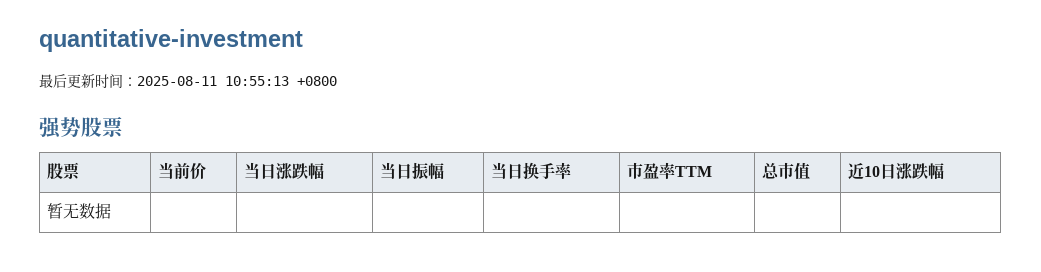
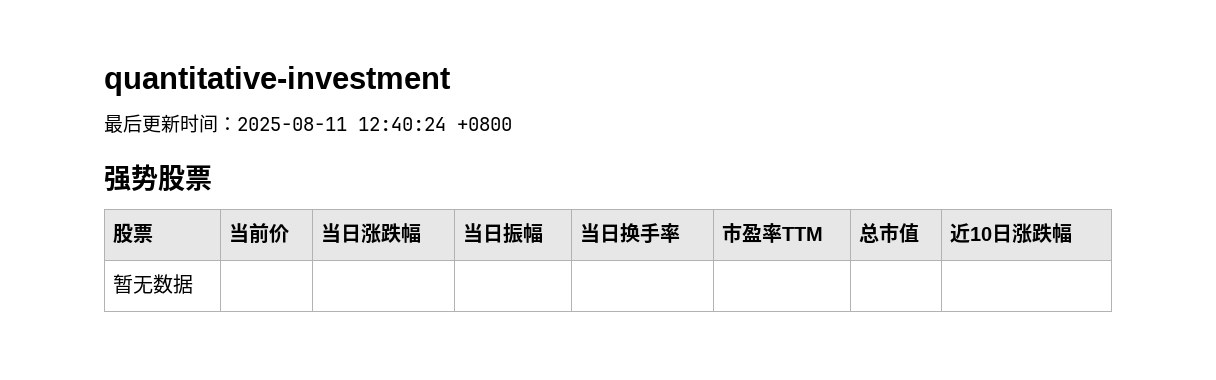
- 最后更新时间：2025-08-11 10:55:13 +0800
+ 最后更新时间：2025-08-11 12:40:24 +0800

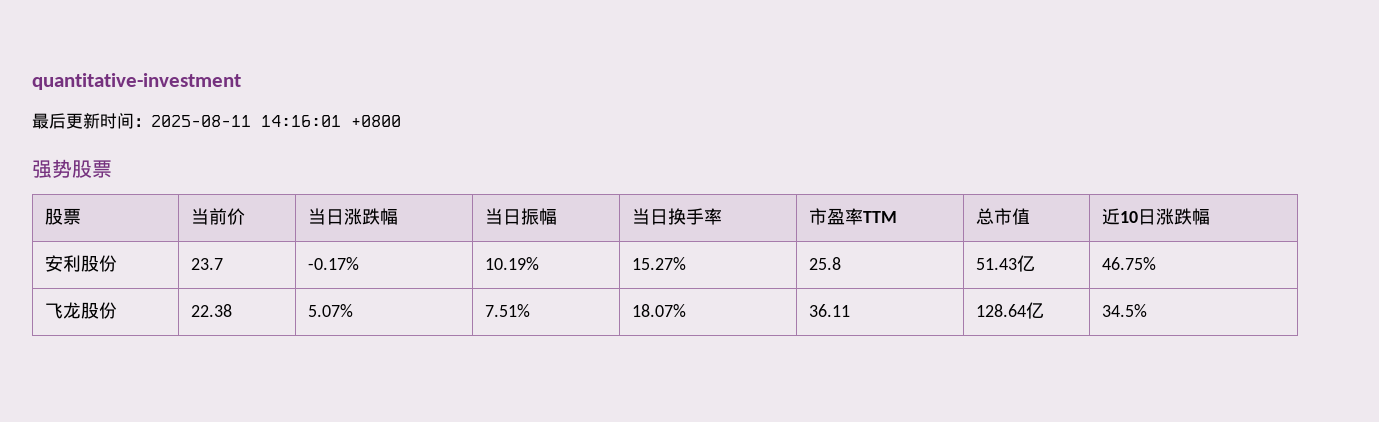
- 最后更新时间：2025-08-11 12:40:24 +0800
+ 最后更新时间：2025-08-11 14:16:01 +0800
- 暂无数据 | | | | | | |
+ 安利股份 | 23.7 | -0.17% | 10.19% | 15.27% | 25.8 | 51.43亿 | 46.75%
+ 飞龙股份 | 22.38 | 5.07% | 7.51% | 18.07% | 36.11 | 128.64亿 | 34.5%

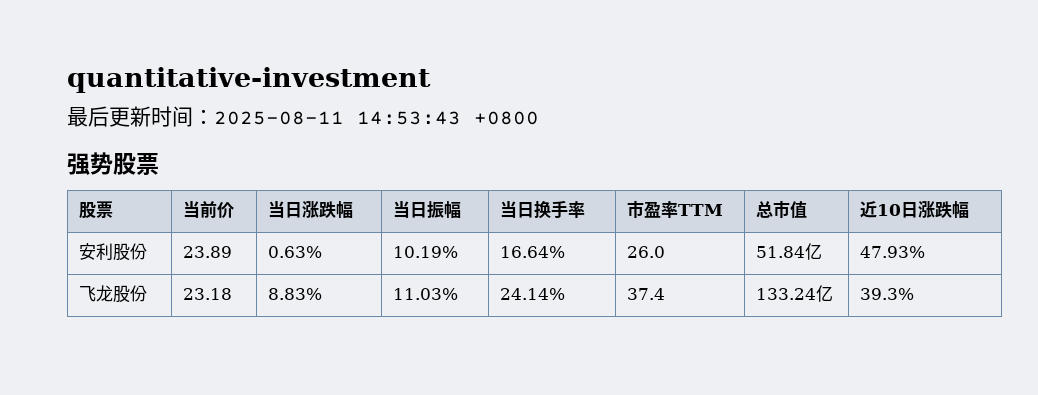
- 最后更新时间：2025-08-11 14:16:01 +0800
+ 最后更新时间：2025-08-11 14:53:43 +0800
- 安利股份 | 23.7 | -0.17% | 10.19% | 15.27% | 25.8 | 51.43亿 | 46.75%
+ 安利股份 | 23.89 | 0.63% | 10.19% | 16.64% | 26.0 | 51.84亿 | 47.93%
- 飞龙股份 | 22.38 | 5.07% | 7.51% | 18.07% | 36.11 | 128.64亿 | 34.5%
+ 飞龙股份 | 23.18 | 8.83% | 11.03% | 24.14% | 37.4 | 133.24亿 | 39.3%

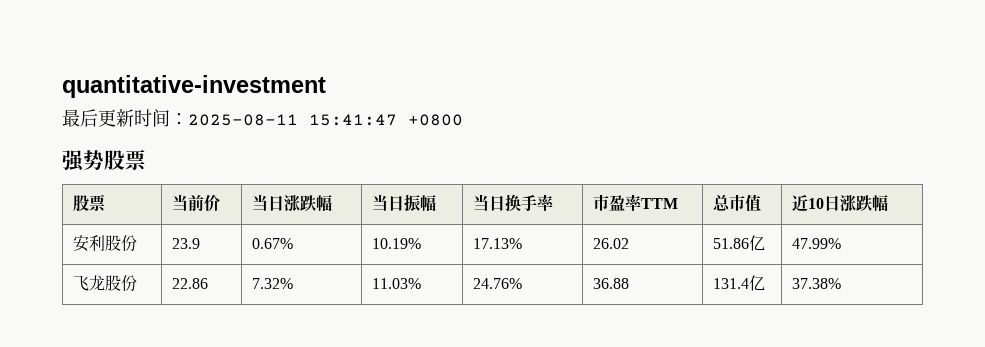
- 最后更新时间：2025-08-11 14:53:43 +0800
+ 最后更新时间：2025-08-11 15:41:47 +0800
- 安利股份 | 23.89 | 0.63% | 10.19% | 16.64% | 26.0 | 51.84亿 | 47.93%
+ 安利股份 | 23.9 | 0.67% | 10.19% | 17.13% | 26.02 | 51.86亿 | 47.99%
- 飞龙股份 | 23.18 | 8.83% | 11.03% | 24.14% | 37.4 | 133.24亿 | 39.3%
+ 飞龙股份 | 22.86 | 7.32% | 11.03% | 24.76% | 36.88 | 131.4亿 | 37.38%

